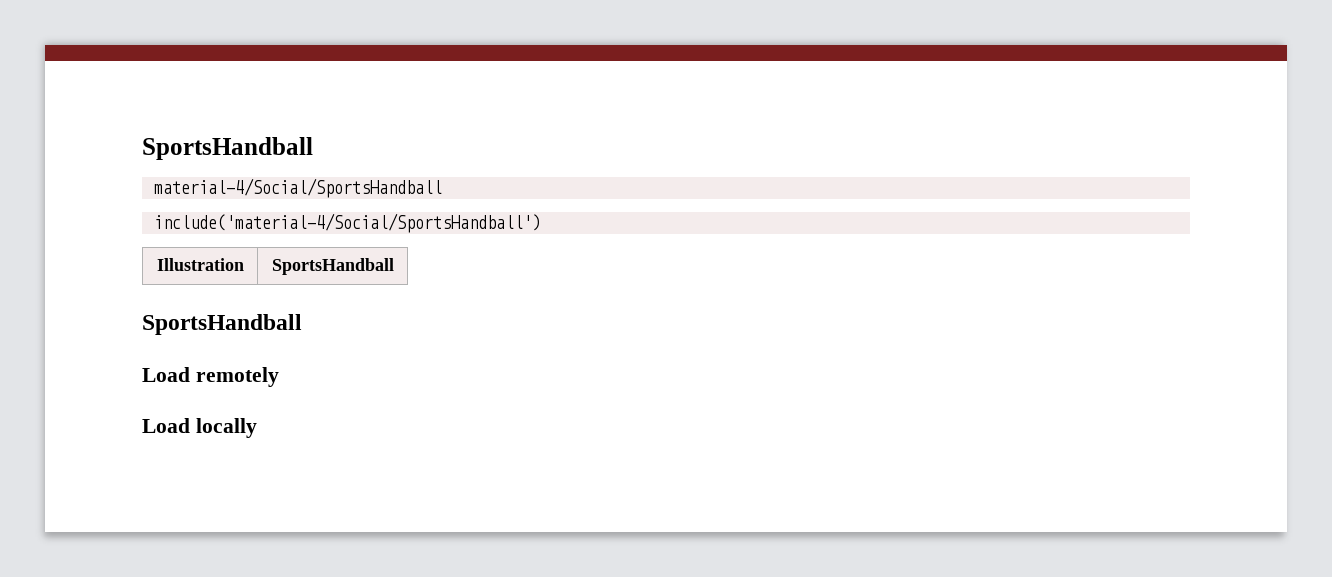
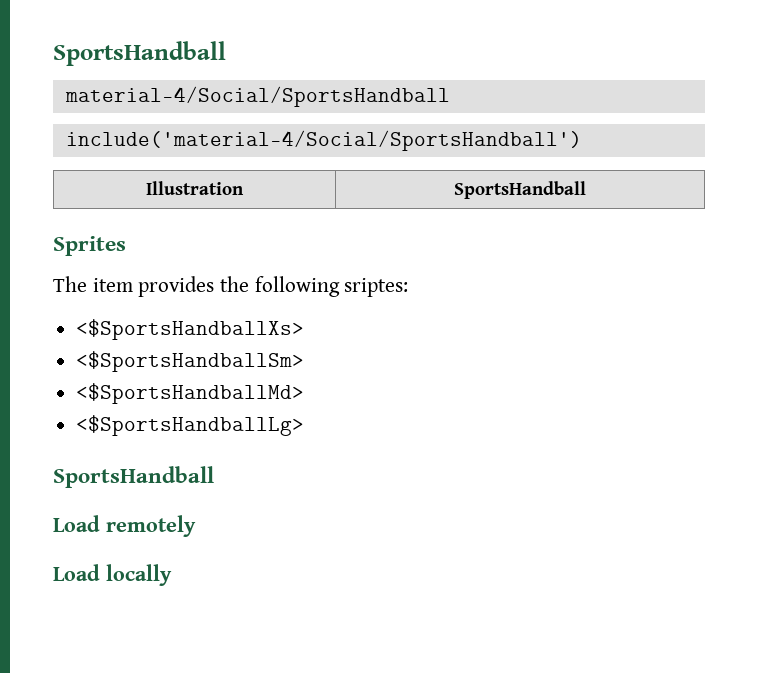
+ Sprites
+ The item provides the following sriptes:
+ <$SportsHandballXs>
+ <$SportsHandballSm>
+ <$SportsHandballMd>
+ <$SportsHandballLg>

